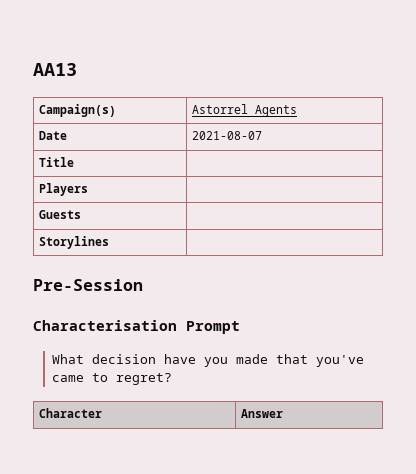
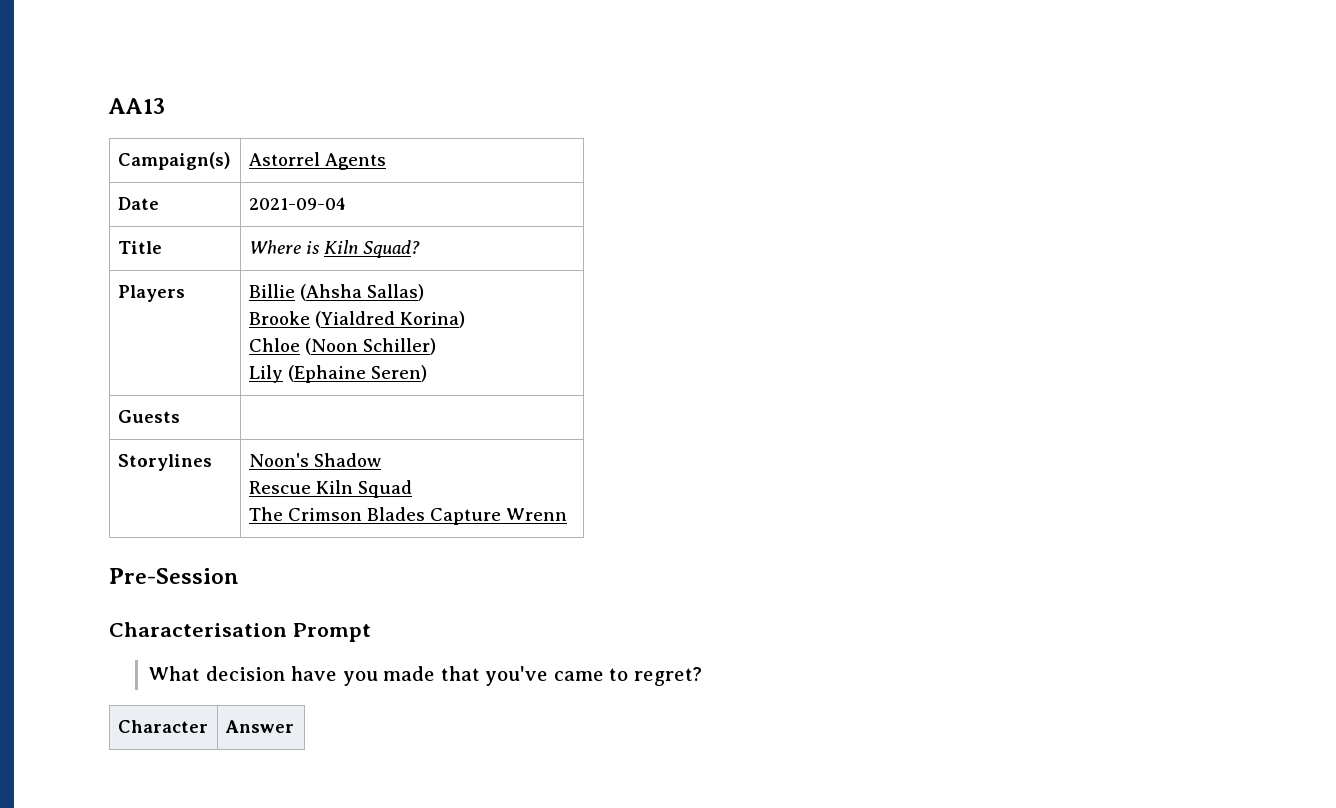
- Date | 2021-08-07
+ Date | 2021-09-04
- Title |
- Players |
+ Title | Where is Kiln Squad?
+ Players | Billie (Ahsha Sallas)
+ Brooke (Yialdred Korina)
+ Chloe (Noon Schiller)
+ Lily (Ephaine Seren)
  Guests |
- Storylines |
+ Storylines | Noon's Shadow
+ Rescue Kiln Squad
+ The Crimson Blades Capture Wrenn

